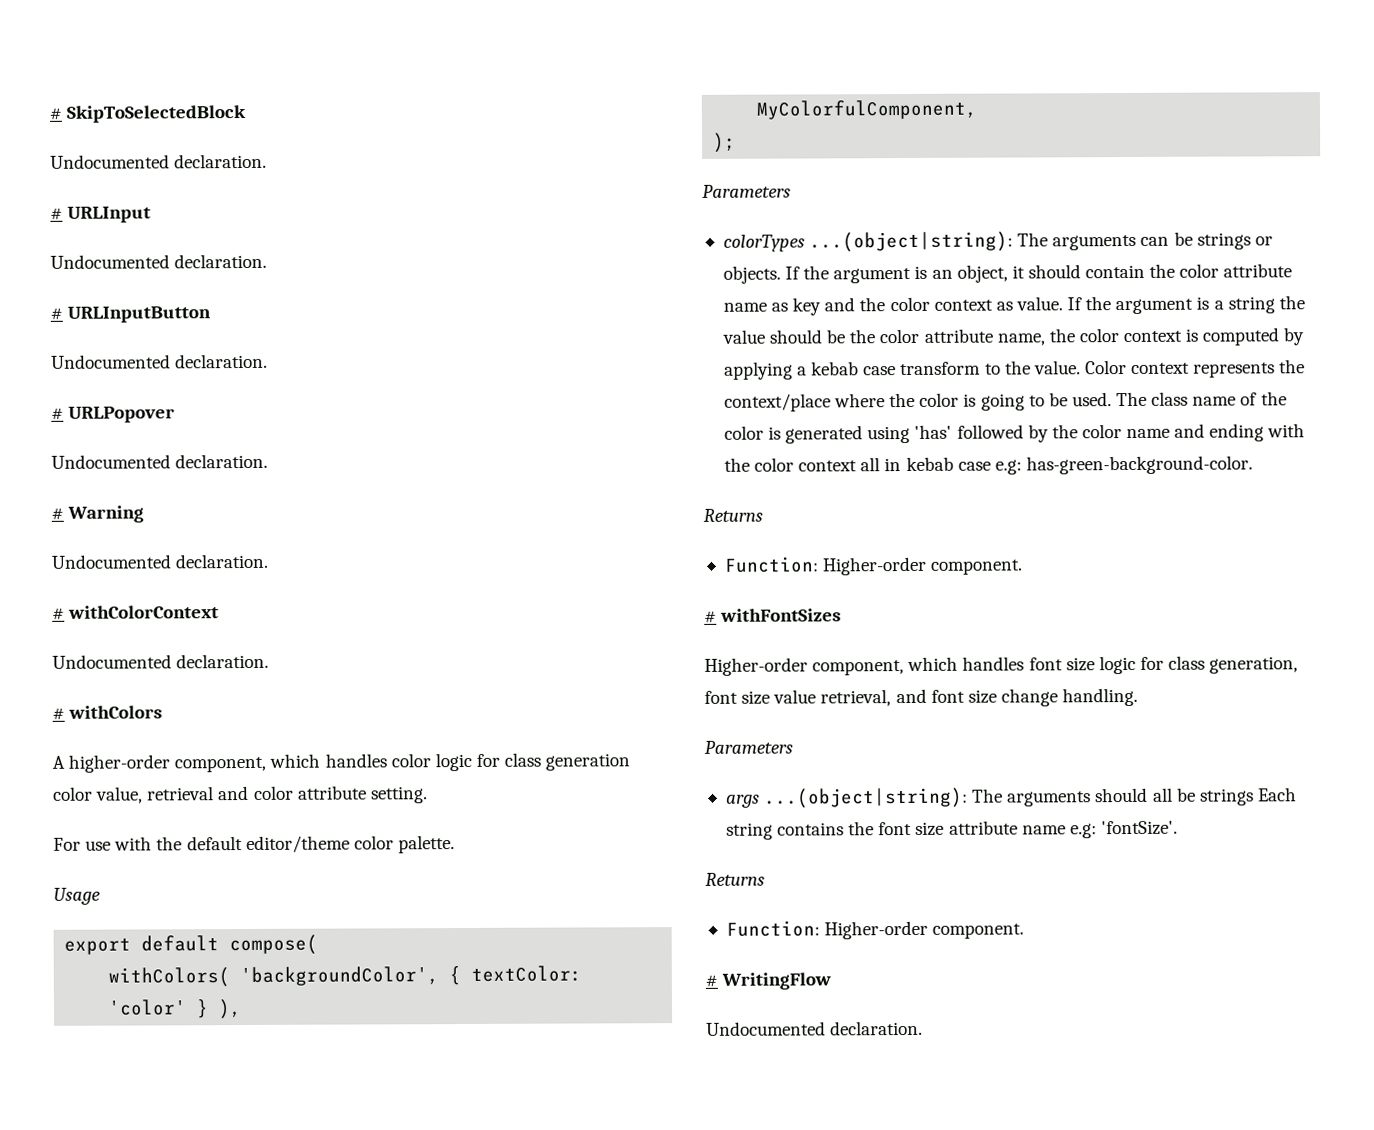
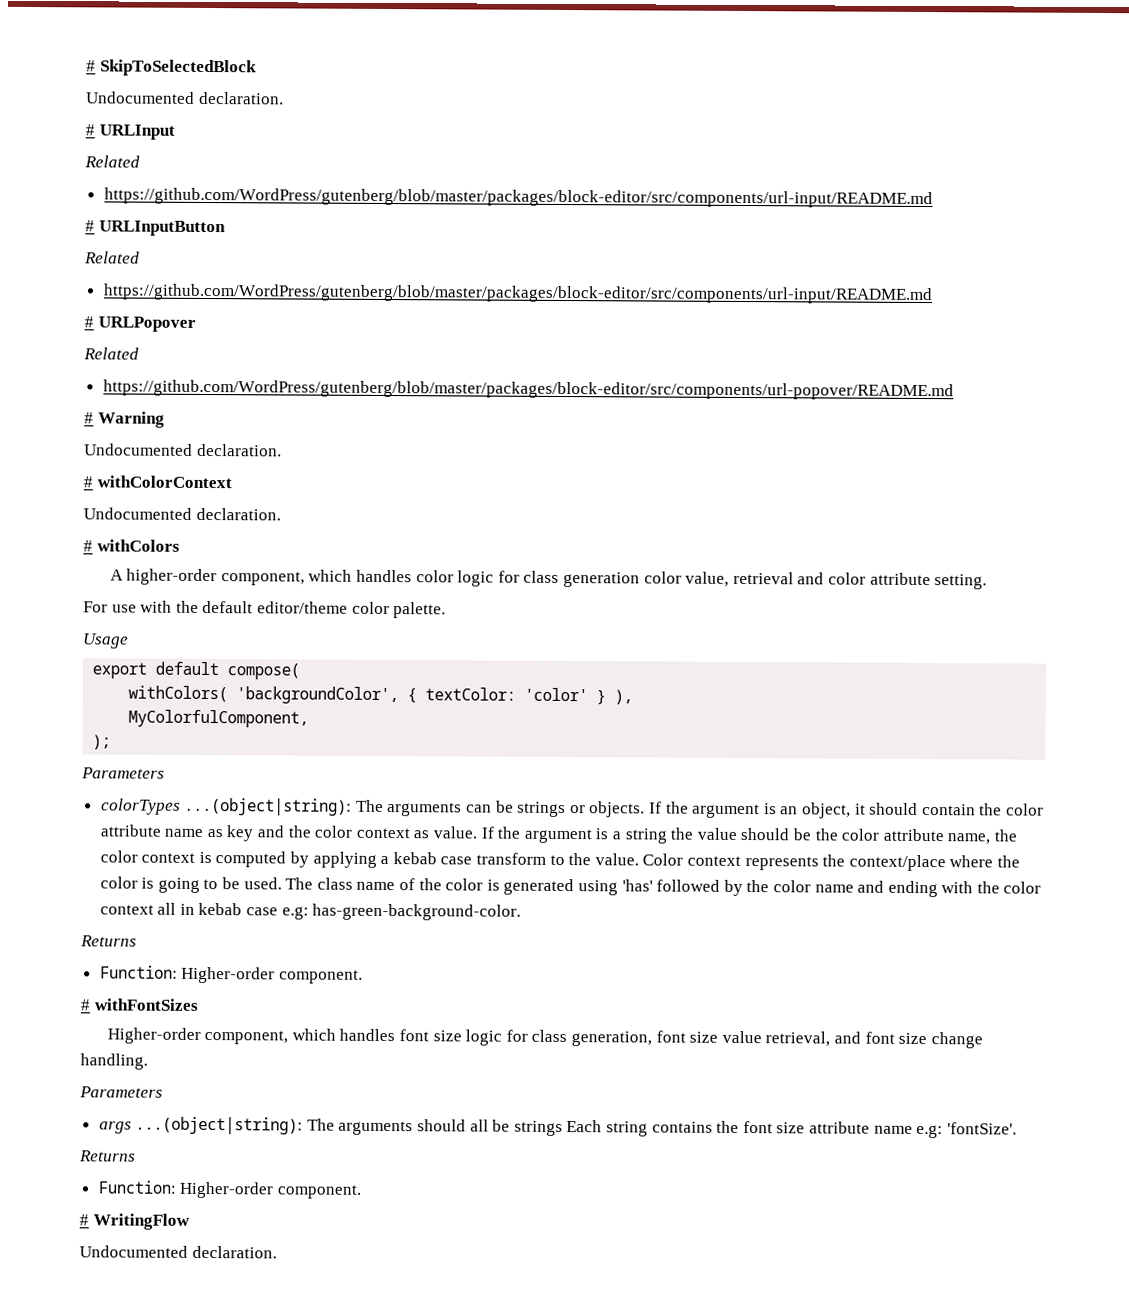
  # URLInput
- Undocumented declaration.
+ Related
+ https://github.com/WordPress/gutenberg/blob/master/packages/block-editor/src/components/url-input/README.md
  # URLInputButton
- Undocumented declaration.
+ Related
+ https://github.com/WordPress/gutenberg/blob/master/packages/block-editor/src/components/url-input/README.md
  # URLPopover
- Undocumented declaration.
+ Related
+ https://github.com/WordPress/gutenberg/blob/master/packages/block-editor/src/components/url-popover/README.md

